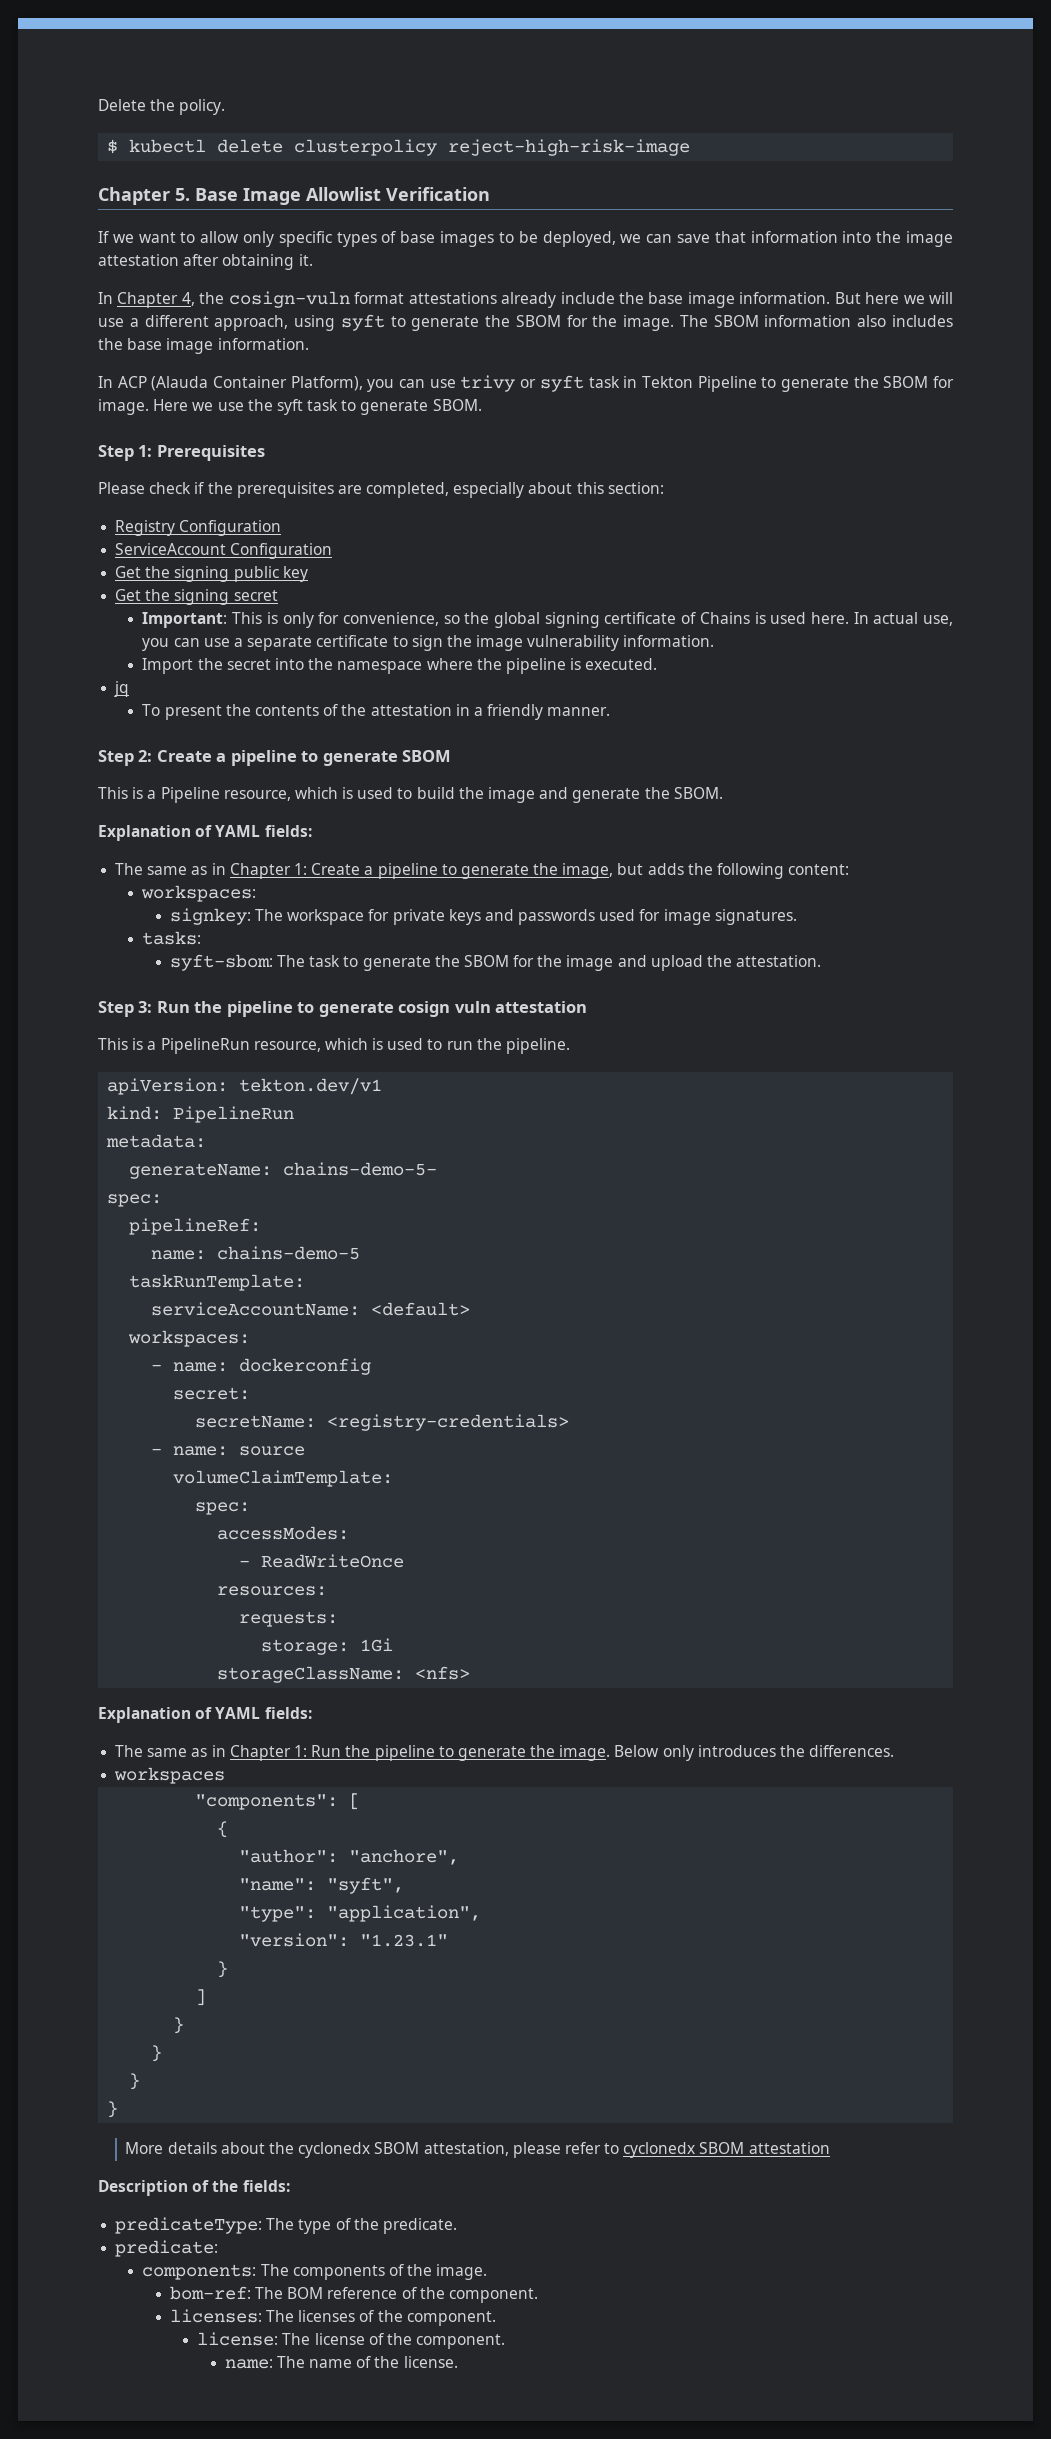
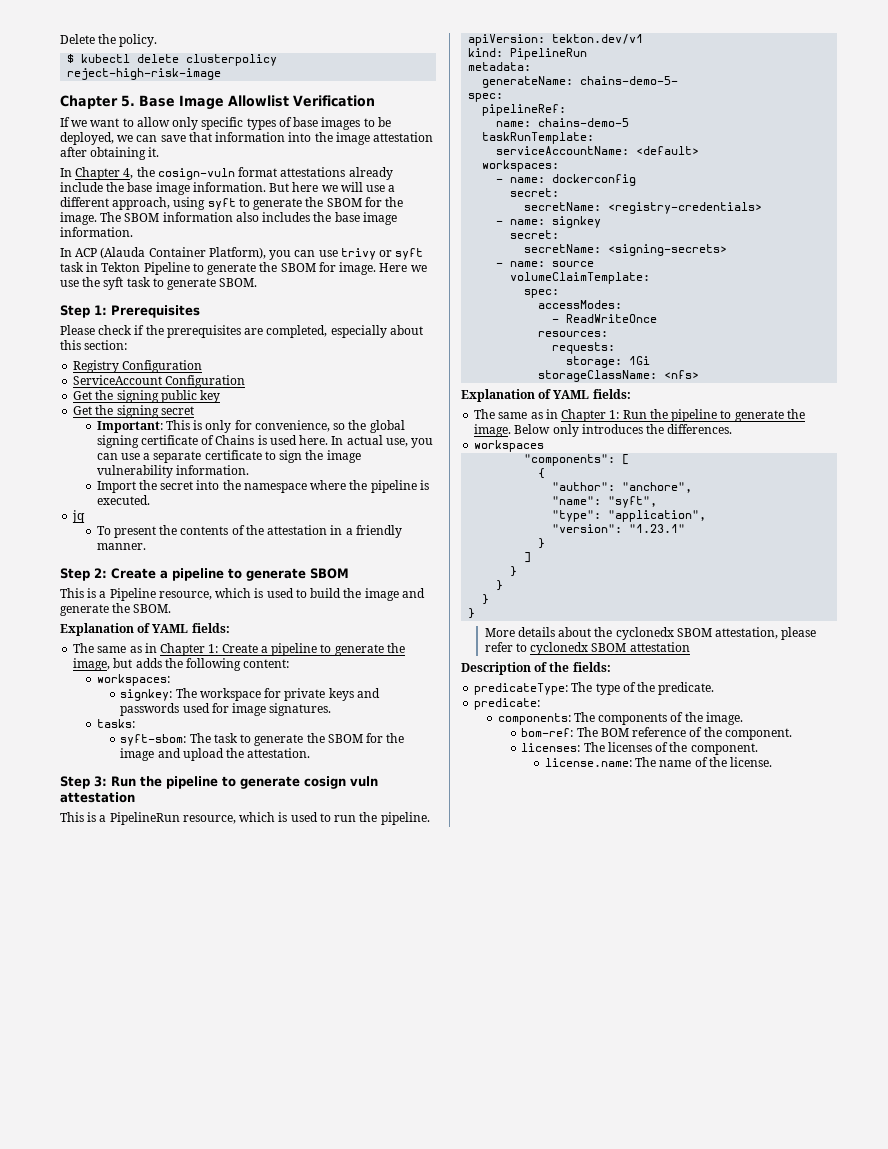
+ - name: signkey
+ secret:
+ secretName: <signing-secrets>
- license: The license of the component.
- name: The name of the license.
+ license.name: The name of the license.

